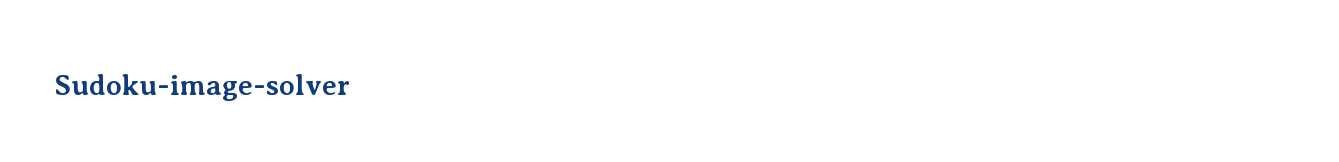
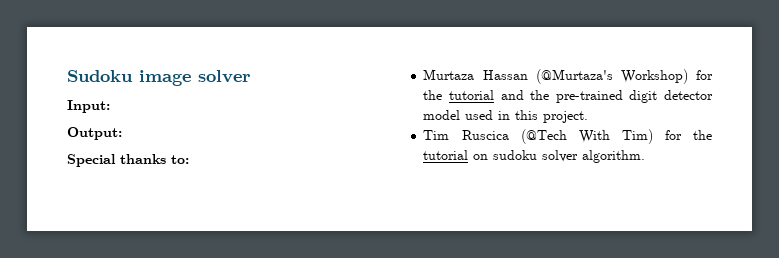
- Sudoku-image-solver
+ Sudoku image solver
+ Input:
+ Output:
+ Special thanks to:
+ Murtaza Hassan (@Murtaza's Workshop) for the tutorial and the pre-trained digit detector model used in this project.
+ Tim Ruscica (@Tech With Tim) for the tutorial on sudoku solver algorithm.

